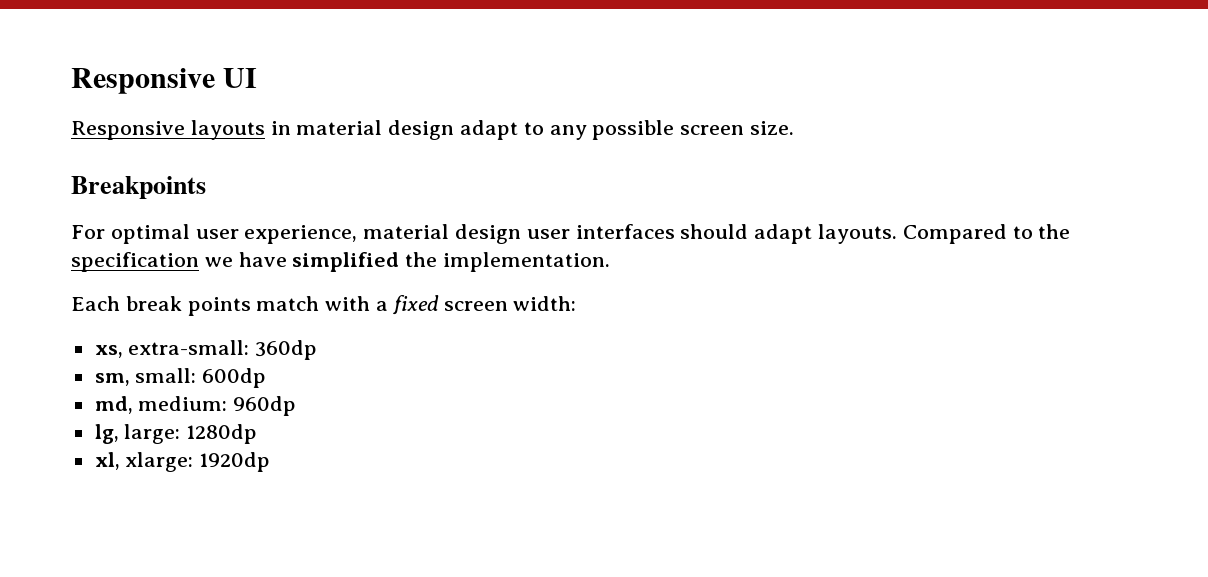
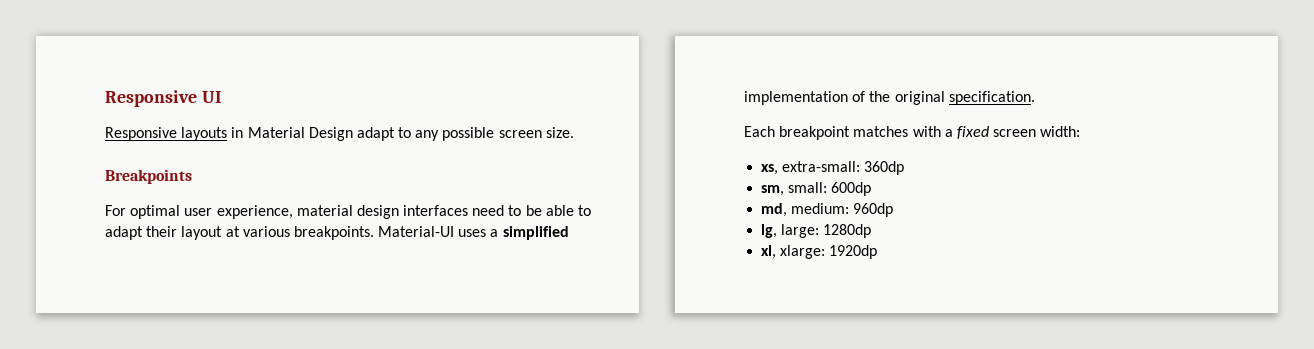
- Responsive layouts in material design adapt to any possible screen size.
+ Responsive layouts in Material Design adapt to any possible screen size.
- For optimal user experience, material design user interfaces should adapt layouts. Compared to the specification we have simplified the implementation.
- Each break points match with a fixed screen width:
+ For optimal user experience, material design interfaces need to be able to adapt their layout at various breakpoints. Material-UI uses a simplified implementation of the original specification.
+ Each breakpoint matches with a fixed screen width:

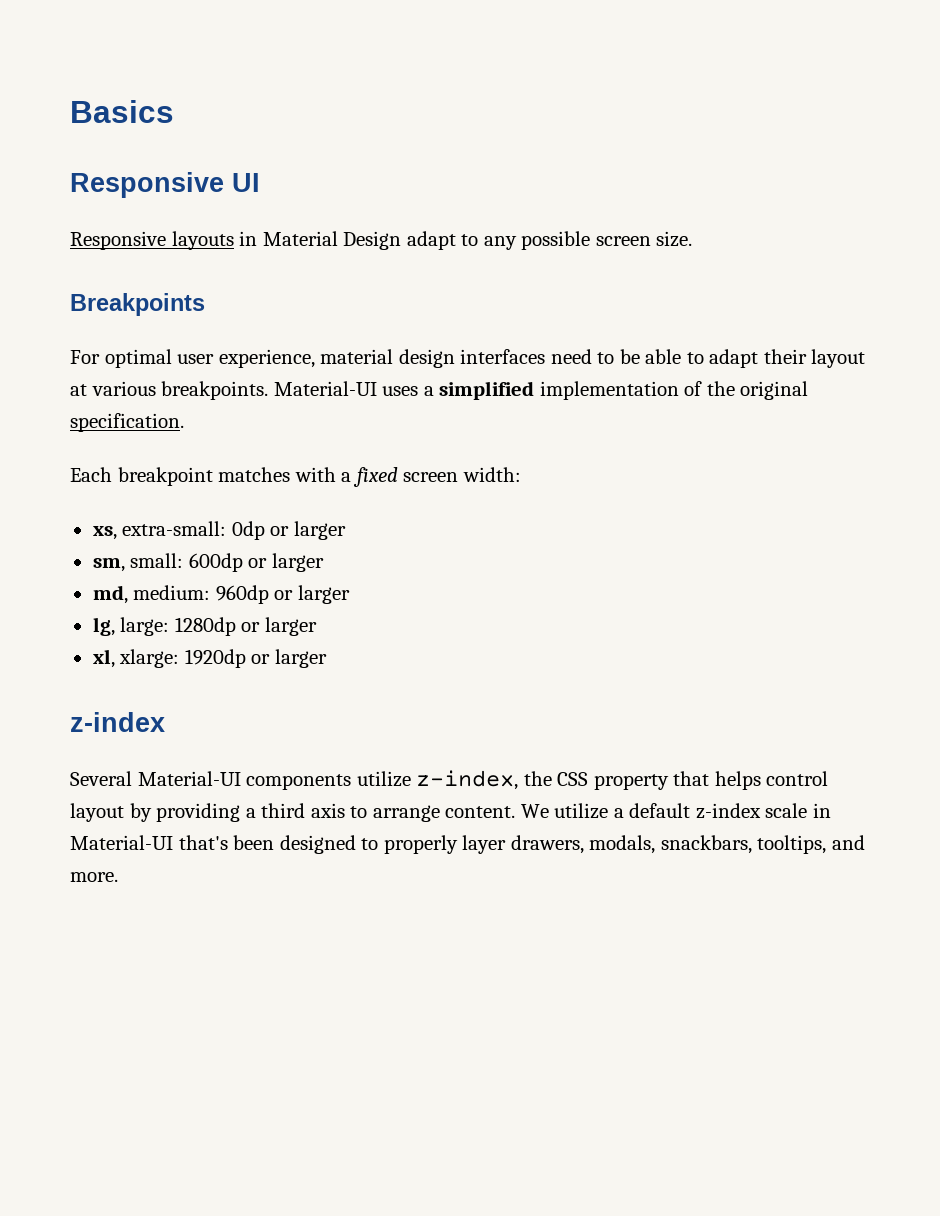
+ Basics
- xs, extra-small: 360dp
+ xs, extra-small: 0dp or larger
- sm, small: 600dp
+ sm, small: 600dp or larger
- md, medium: 960dp
+ md, medium: 960dp or larger
- lg, large: 1280dp
+ lg, large: 1280dp or larger
- xl, xlarge: 1920dp
+ xl, xlarge: 1920dp or larger
+ z-index
+ Several Material-UI components utilize z-index, the CSS property that helps control layout by providing a third axis to arrange content. We utilize a default z-index scale in Material-UI that's been designed to properly layer drawers, modals, snackbars, tooltips, and more.

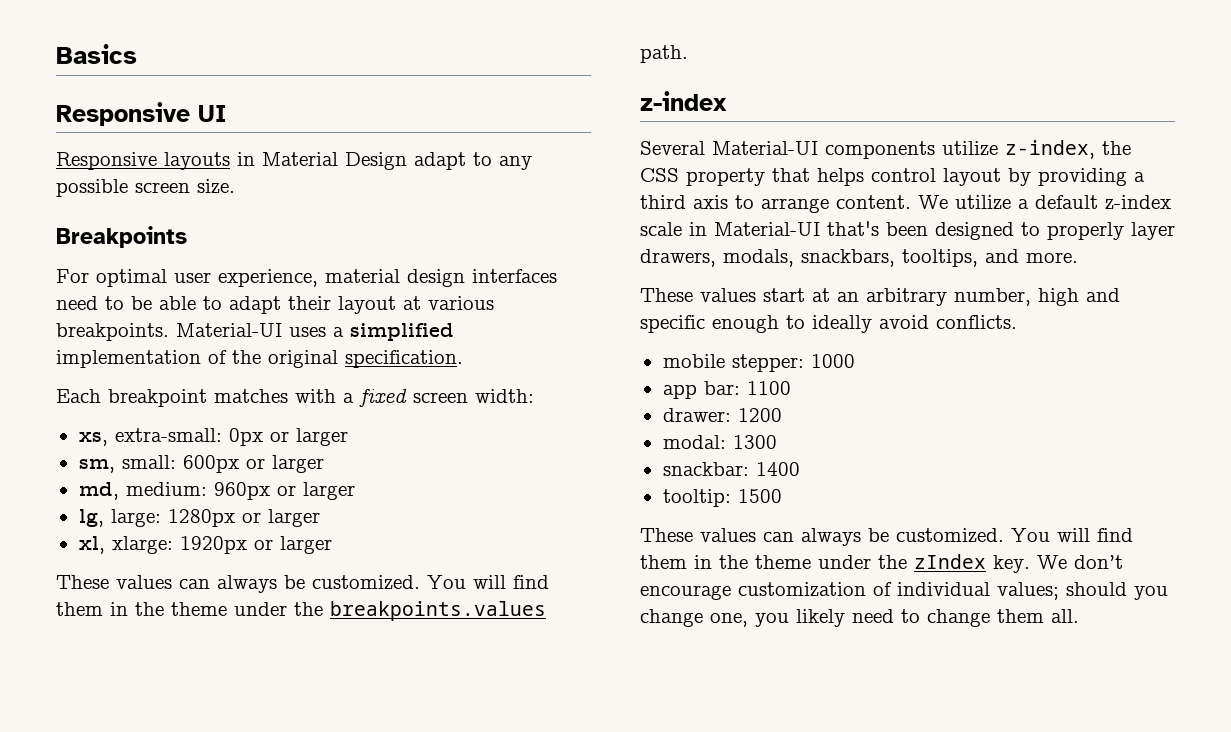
- xs, extra-small: 0dp or larger
+ xs, extra-small: 0px or larger
- sm, small: 600dp or larger
+ sm, small: 600px or larger
- md, medium: 960dp or larger
+ md, medium: 960px or larger
- lg, large: 1280dp or larger
+ lg, large: 1280px or larger
- xl, xlarge: 1920dp or larger
+ xl, xlarge: 1920px or larger
+ These values can always be customized. You will find them in the theme under the breakpoints.values path.
+ These values start at an arbitrary number, high and specific enough to ideally avoid conflicts.
+ mobile stepper: 1000
+ app bar: 1100
+ drawer: 1200
+ modal: 1300
+ snackbar: 1400
+ tooltip: 1500
+ These values can always be customized. You will find them in the theme under the zIndex key. We don’t encourage customization of individual values; should you change one, you likely need to change them all.

